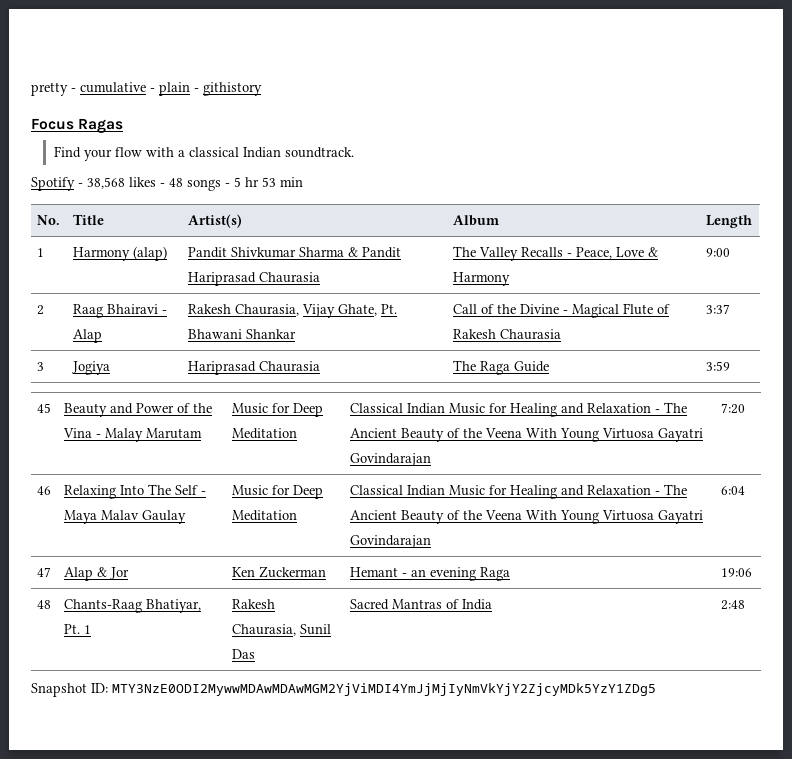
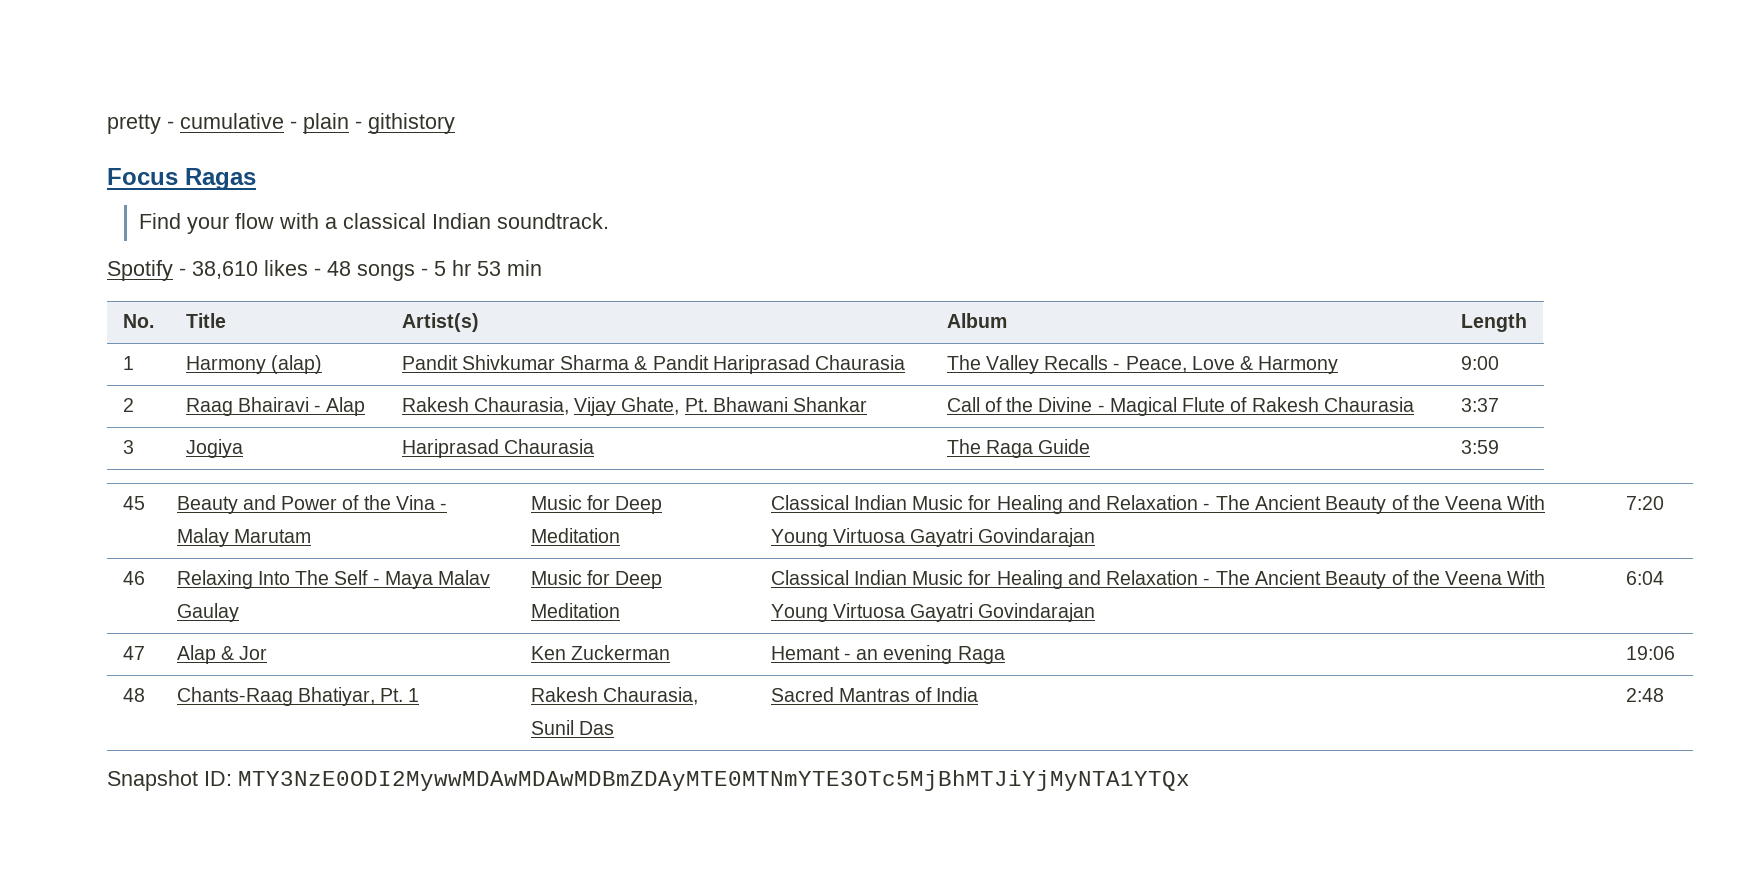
- Spotify - 38,568 likes - 48 songs - 5 hr 53 min
+ Spotify - 38,610 likes - 48 songs - 5 hr 53 min
- Snapshot ID: MTY3NzE0ODI2MywwMDAwMDAwMGM2YjViMDI4YmJjMjIyNmVkYjY2ZjcyMDk5YzY1ZDg5
+ Snapshot ID: MTY3NzE0ODI2MywwMDAwMDAwMDBmZDAyMTE0MTNmYTE3OTc5MjBhMTJiYjMyNTA1YTQx

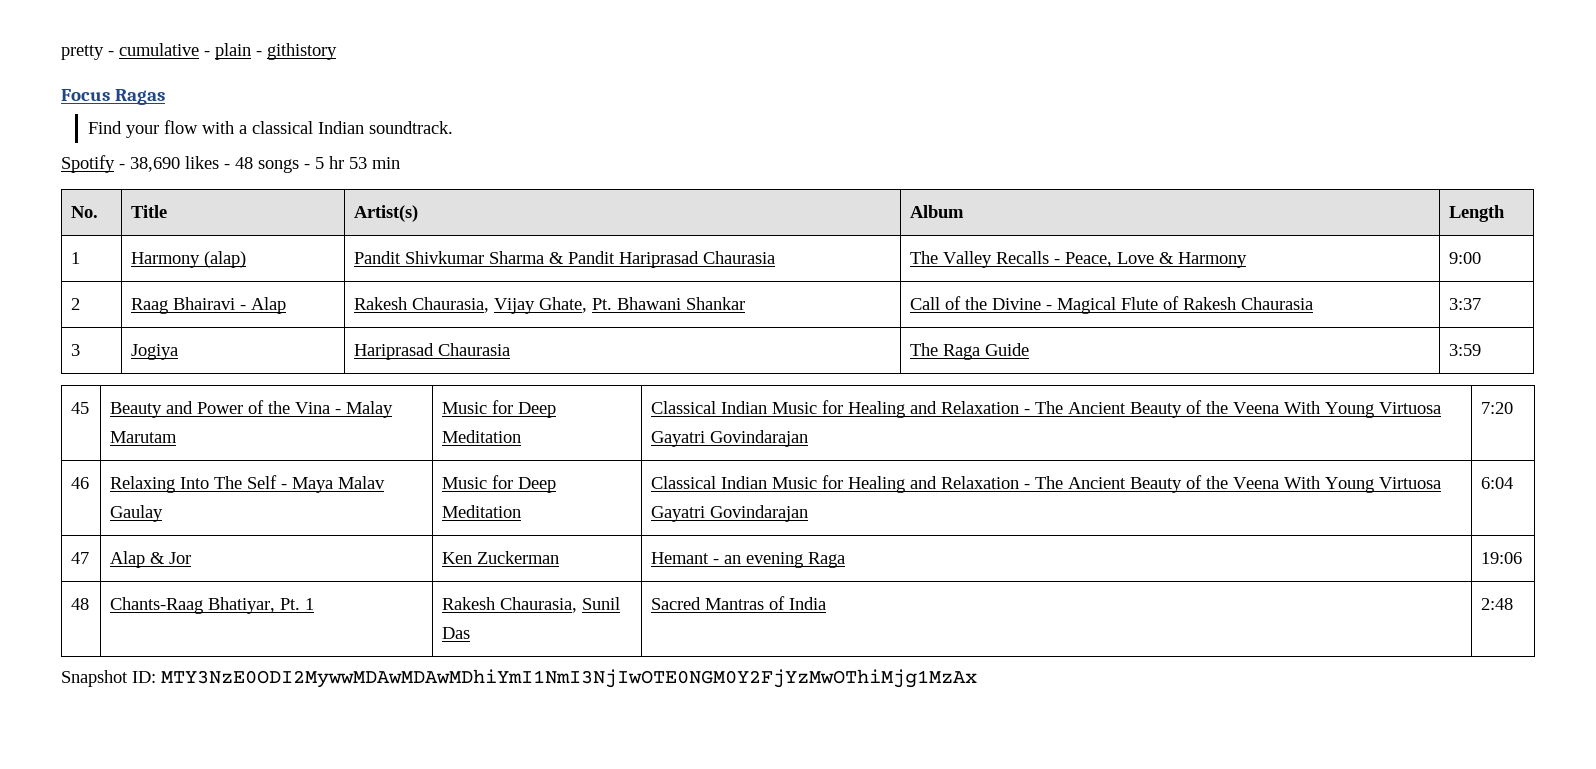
- Spotify - 38,610 likes - 48 songs - 5 hr 53 min
+ Spotify - 38,690 likes - 48 songs - 5 hr 53 min
- Snapshot ID: MTY3NzE0ODI2MywwMDAwMDAwMDBmZDAyMTE0MTNmYTE3OTc5MjBhMTJiYjMyNTA1YTQx
+ Snapshot ID: MTY3NzE0ODI2MywwMDAwMDAwMDhiYmI1NmI3NjIwOTE0NGM0Y2FjYzMwOThiMjg1MzAx

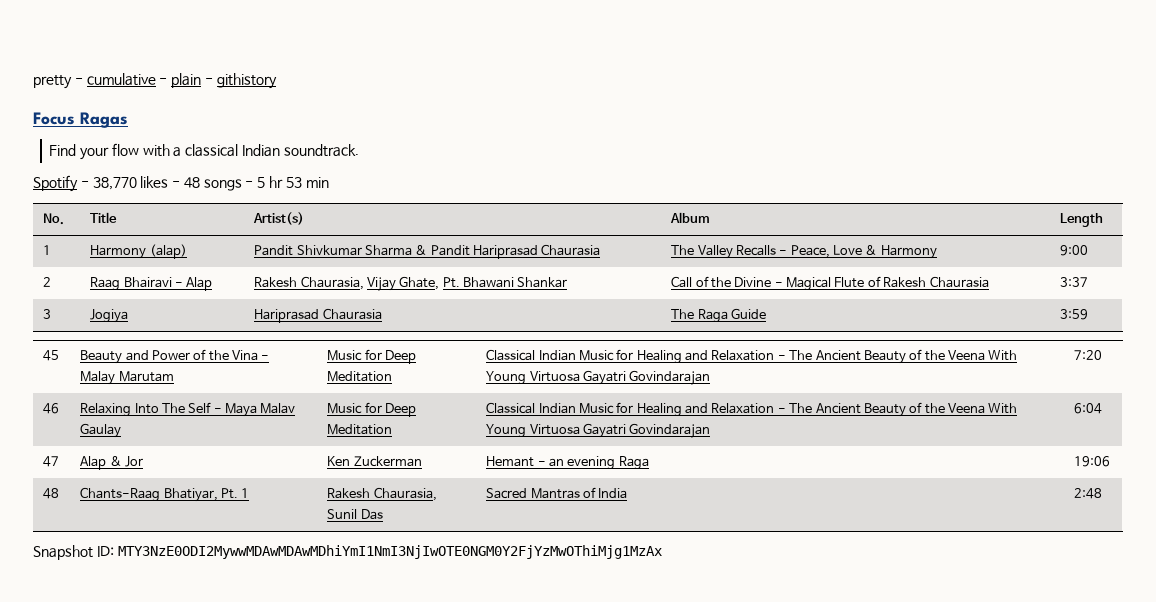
- Spotify - 38,690 likes - 48 songs - 5 hr 53 min
+ Spotify - 38,770 likes - 48 songs - 5 hr 53 min

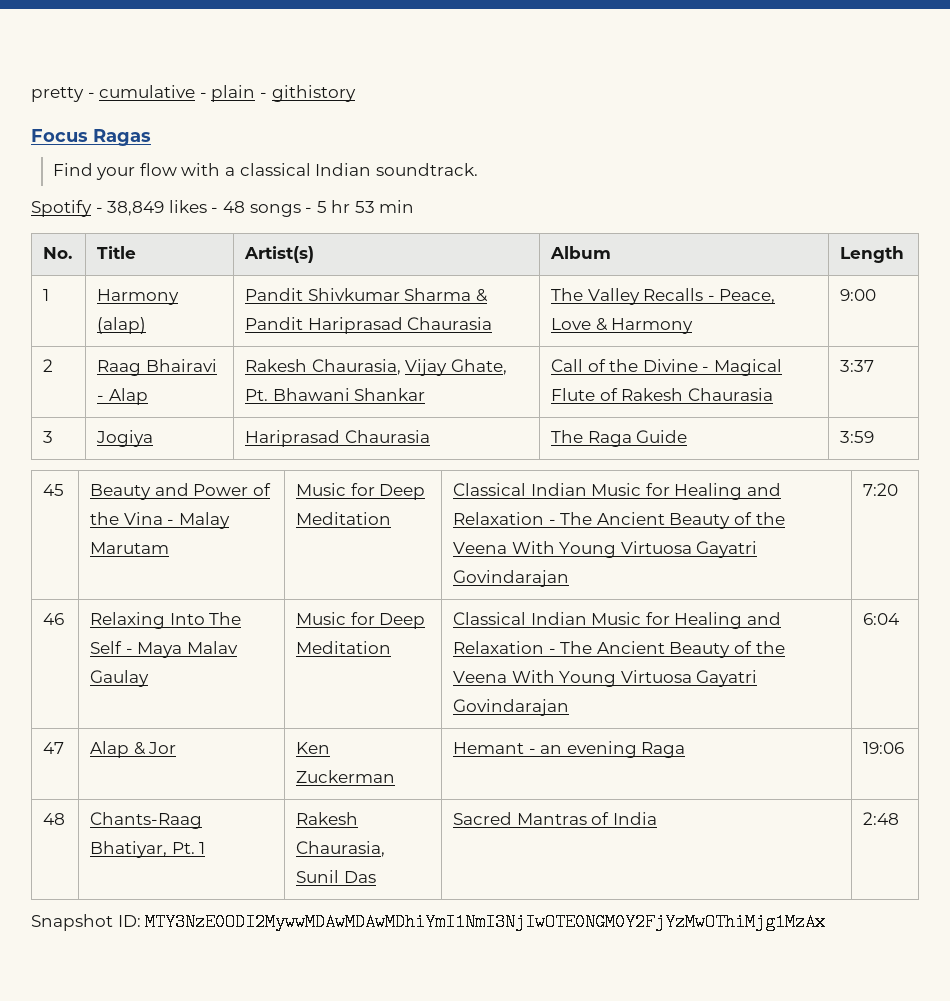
- Spotify - 38,770 likes - 48 songs - 5 hr 53 min
+ Spotify - 38,849 likes - 48 songs - 5 hr 53 min

